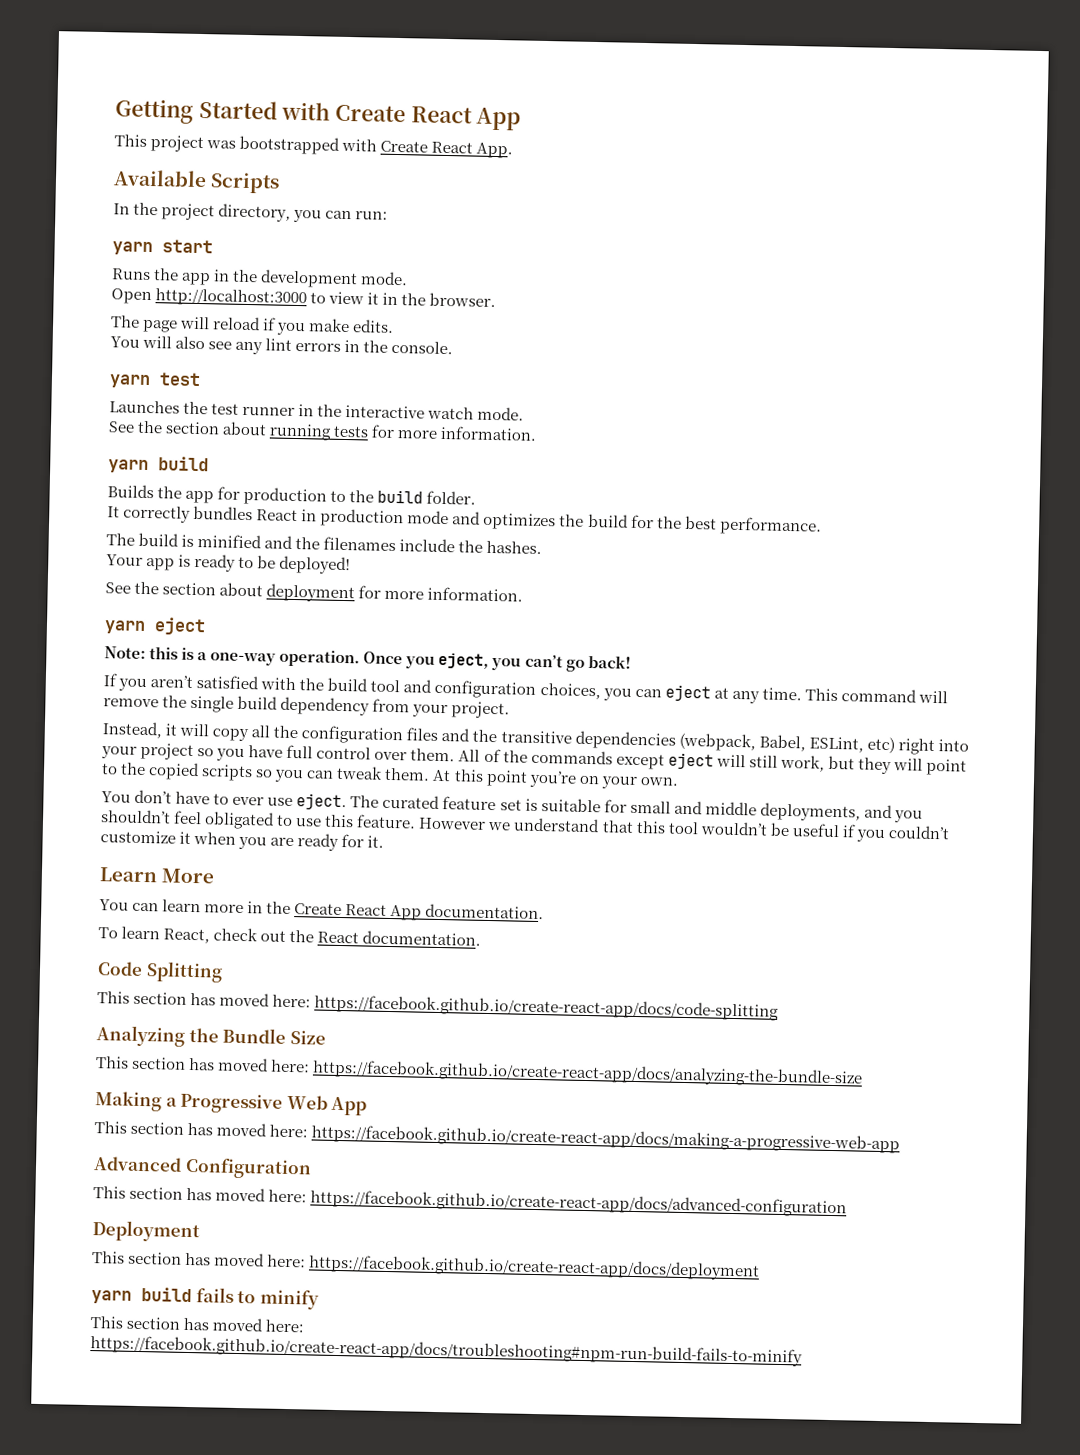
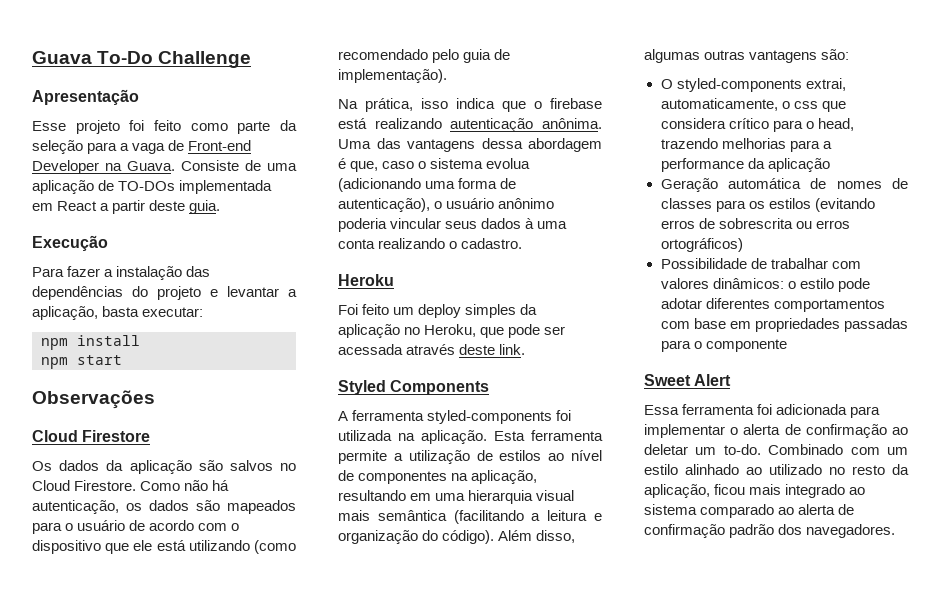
- Getting Started with Create React App
- This project was bootstrapped with Create React App.
- Available Scripts
- In the project directory, you can run:
- yarn start
- Runs the app in the development mode.
- Open http://localhost:3000 to view it in the browser.
- The page will reload if you make edits.
- You will also see any lint errors in the console.
- yarn test
- Launches the test runner in the interactive watch mode.
- See the section about running tests for more information.
- yarn build
- Builds the app for production to the build folder.
- It correctly bundles React in production mode and optimizes the build for the best performance.
- The build is minified and the filenames include the hashes.
- Your app is ready to be deployed!
- See the section about deployment for more information.
- yarn eject
- Note: this is a one-way operation. Once you eject, you can’t go back!
- If you aren’t satisfied with the build tool and configuration choices, you can eject at any time. This command will remove the single build dependency from your project.
- Instead, it will copy all the configuration files and the transitive dependencies (webpack, Babel, ESLint, etc) right into your project so you have full control over them. All of the commands except eject will still work, but they will point to the copied scripts so you can tweak them. At this point you’re on your own.
- You don’t have to ever use eject. The curated feature set is suitable for small and middle deployments, and you shouldn’t feel obligated to use this feature. However we understand that this tool wouldn’t be useful if you couldn’t customize it when you are ready for it.
- Learn More
- You can learn more in the Create React App documentation.
- To learn React, check out the React documentation.
- Code Splitting
- This section has moved here: https://facebook.github.io/create-react-app/docs/code-splitting
- Analyzing the Bundle Size
- This section has moved here: https://facebook.github.io/create-react-app/docs/analyzing-the-bundle-size
- Making a Progressive Web App
- This section has moved here: https://facebook.github.io/create-react-app/docs/making-a-progressive-web-app
- Advanced Configuration
- This section has moved here: https://facebook.github.io/create-react-app/docs/advanced-configuration
- Deployment
- This section has moved here: https://facebook.github.io/create-react-app/docs/deployment
- yarn build fails to minify
- This section has moved here: https://facebook.github.io/create-react-app/docs/troubleshooting#npm-run-build-fails-to-minify
+ Guava To-Do Challenge
+ Apresentação
+ Esse projeto foi feito como parte da seleção para a vaga de Front-end Developer na Guava. Consiste de uma aplicação de TO-DOs implementada em React a partir deste guia.
+ Execução
+ Para fazer a instalação das dependências do projeto e levantar a aplicação, basta executar:
+ npm install
+ npm start
+ Observações
+ Cloud Firestore
+ Os dados da aplicação são salvos no Cloud Firestore. Como não há autenticação, os dados são mapeados para o usuário de acordo com o dispositivo que ele está utilizando (como recomendado pelo guia de implementação).
+ Na prática, isso indica que o firebase está realizando autenticação anônima. Uma das vantagens dessa abordagem é que, caso o sistema evolua (adicionando uma forma de autenticação), o usuário anônimo poderia vincular seus dados à uma conta realizando o cadastro.
+ Heroku
+ Foi feito um deploy simples da aplicação no Heroku, que pode ser acessada através deste link.
+ Styled Components
+ A ferramenta styled-components foi utilizada na aplicação. Esta ferramenta permite a utilização de estilos ao nível de componentes na aplicação, resultando em uma hierarquia visual mais semântica (facilitando a leitura e organização do código). Além disso, algumas outras vantagens são:
+ O styled-components extrai, automaticamente, o css que considera crítico para o head, trazendo melhorias para a performance da aplicação
+ Geração automática de nomes de classes para os estilos (evitando erros de sobrescrita ou erros ortográficos)
+ Possibilidade de trabalhar com valores dinâmicos: o estilo pode adotar diferentes comportamentos com base em propriedades passadas para o componente
+ Sweet Alert
+ Essa ferramenta foi adicionada para implementar o alerta de confirmação ao deletar um to-do. Combinado com um estilo alinhado ao utilizado no resto da aplicação, ficou mais integrado ao sistema comparado ao alerta de confirmação padrão dos navegadores.

